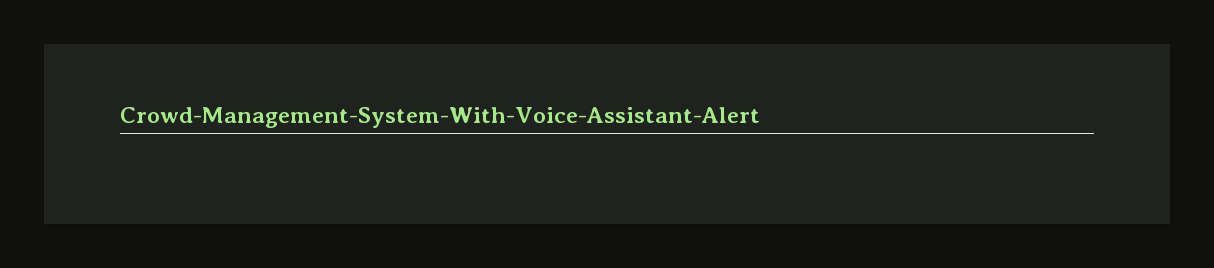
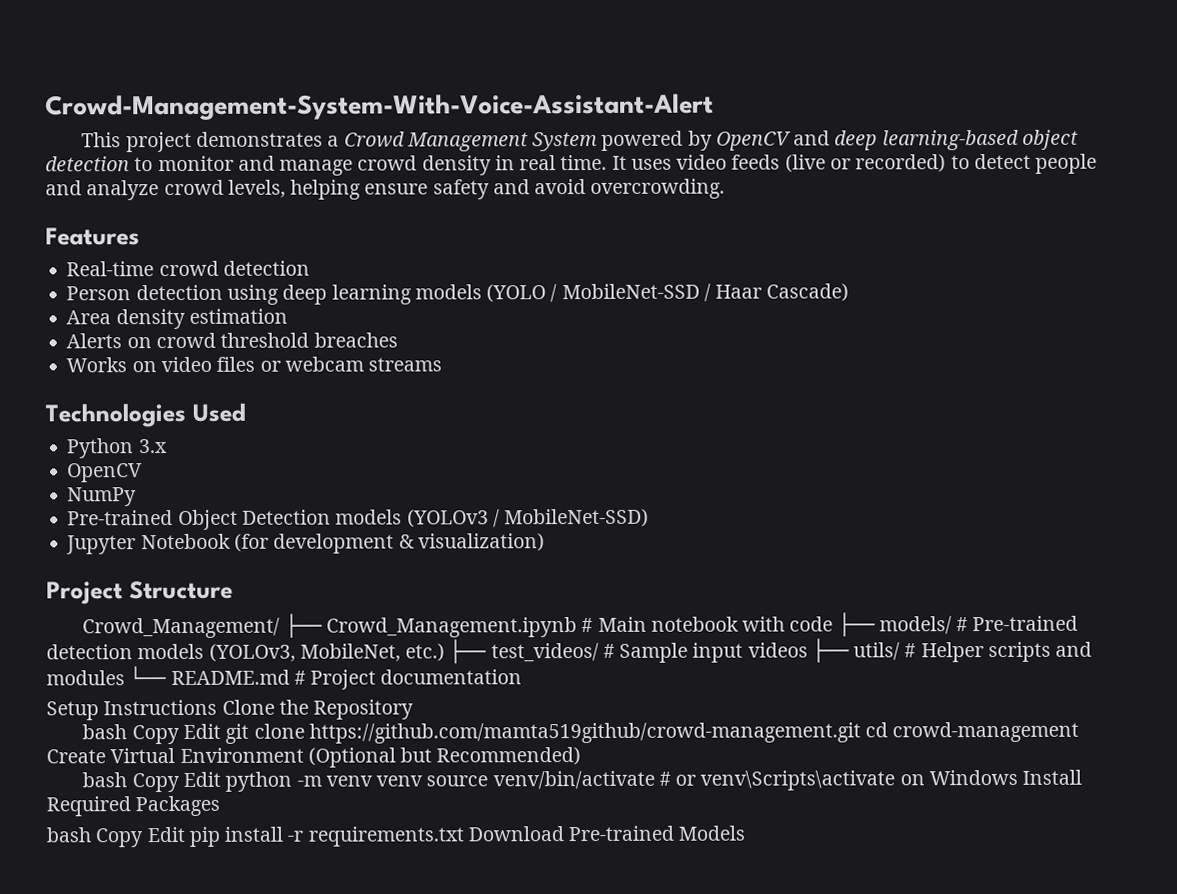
+ This project demonstrates a Crowd Management System powered by OpenCV and deep learning-based object detection to monitor and manage crowd density in real time. It uses video feeds (live or recorded) to detect people and analyze crowd levels, helping ensure safety and avoid overcrowding.
+ Features
+ Real-time crowd detection
+ Person detection using deep learning models (YOLO / MobileNet-SSD / Haar Cascade)
+ Area density estimation
+ Alerts on crowd threshold breaches
+ Works on video files or webcam streams
+ Technologies Used
+ Python 3.x
+ OpenCV
+ NumPy
+ Pre-trained Object Detection models (YOLOv3 / MobileNet-SSD)
+ Jupyter Notebook (for development & visualization)
+ Project Structure
+ Crowd_Management/ ├── Crowd_Management.ipynb # Main notebook with code ├── models/ # Pre-trained detection models (YOLOv3, MobileNet, etc.) ├── test_videos/ # Sample input videos ├── utils/ # Helper scripts and modules └── README.md # Project documentation
+ Setup Instructions Clone the Repository
+ bash Copy Edit git clone https://github.com/mamta519github/crowd-management.git cd crowd-management Create Virtual Environment (Optional but Recommended)
+ bash Copy Edit python -m venv venv source venv/bin/activate # or venv\Scripts\activate on Windows Install Required Packages
+ bash Copy Edit pip install -r requirements.txt Download Pre-trained Models

